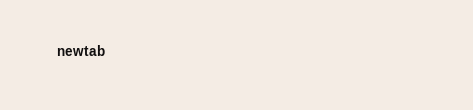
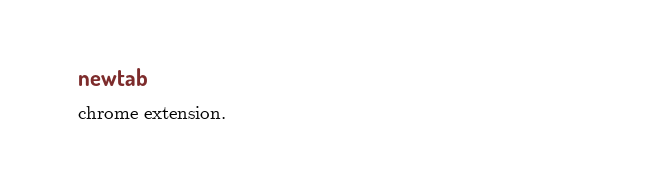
+ chrome extension.

